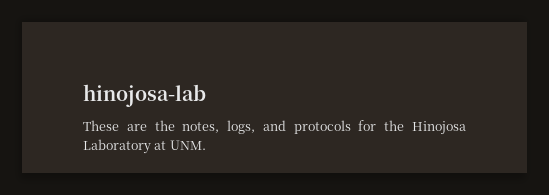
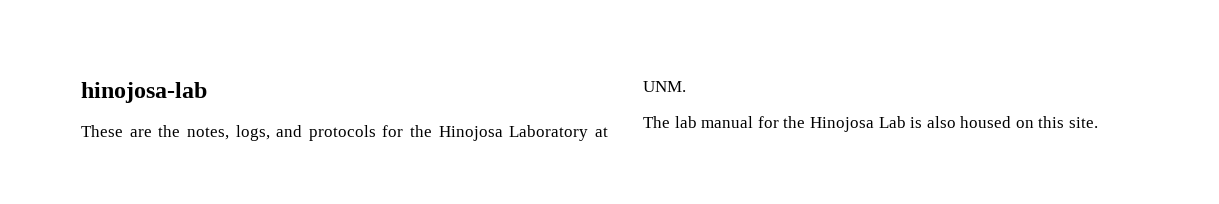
+ The lab manual for the Hinojosa Lab is also housed on this site.

